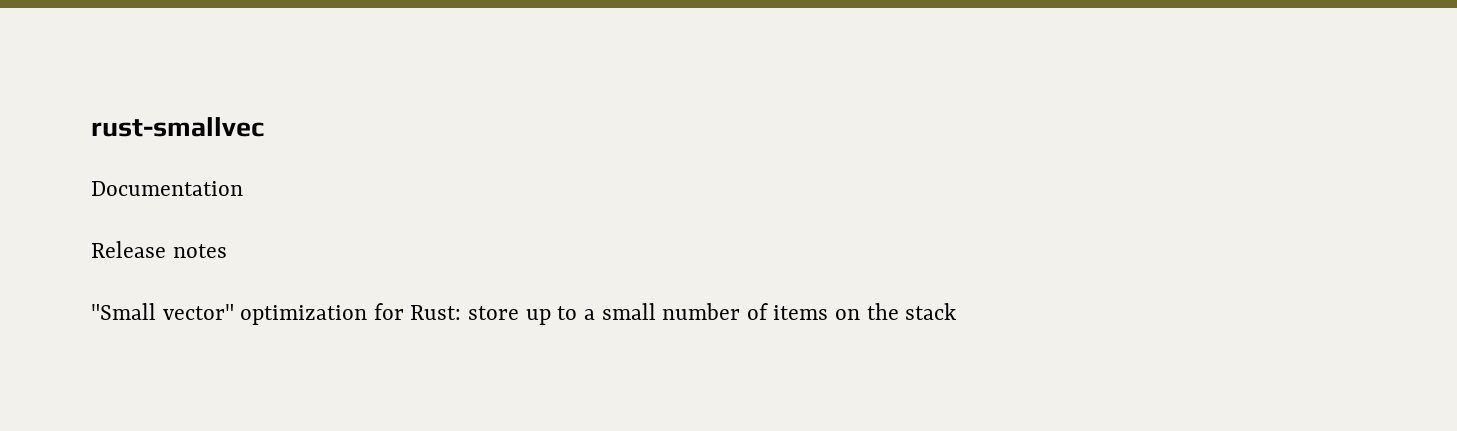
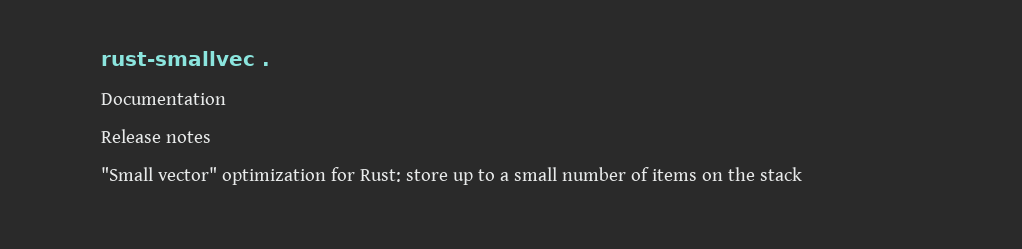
- rust-smallvec
+ rust-smallvec .

